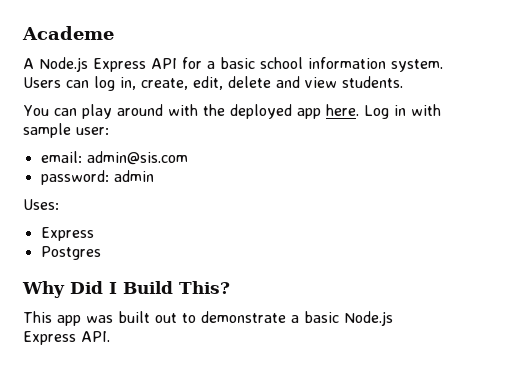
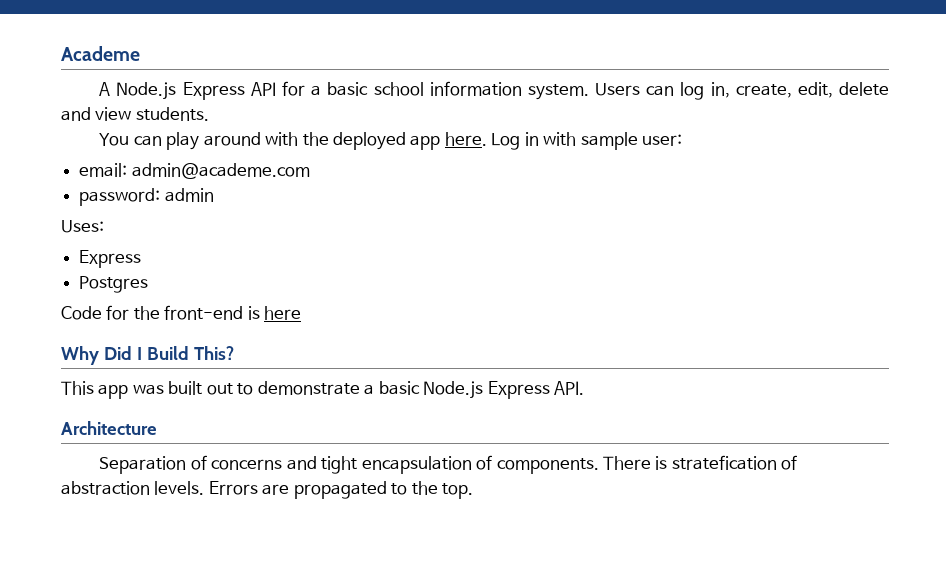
- email: admin@sis.com
+ email: admin@academe.com
+ Code for the front-end is here
+ Architecture
+ Separation of concerns and tight encapsulation of components. There is stratefication of abstraction levels. Errors are propagated to the top.

